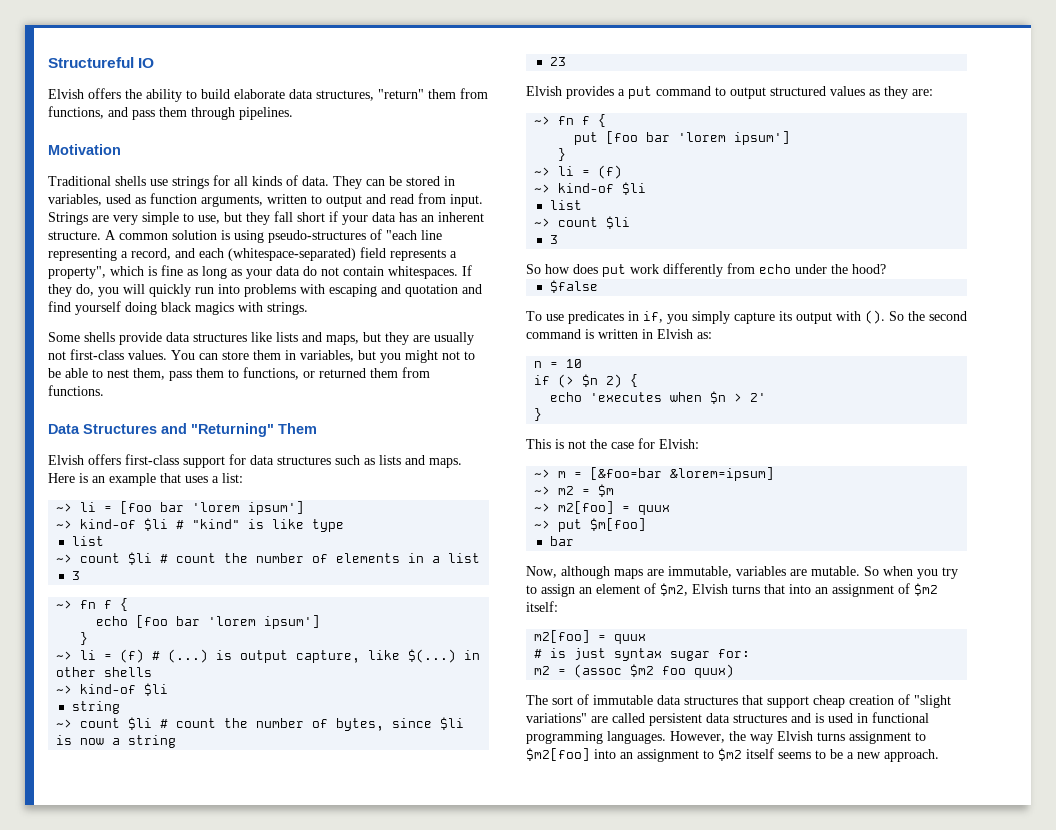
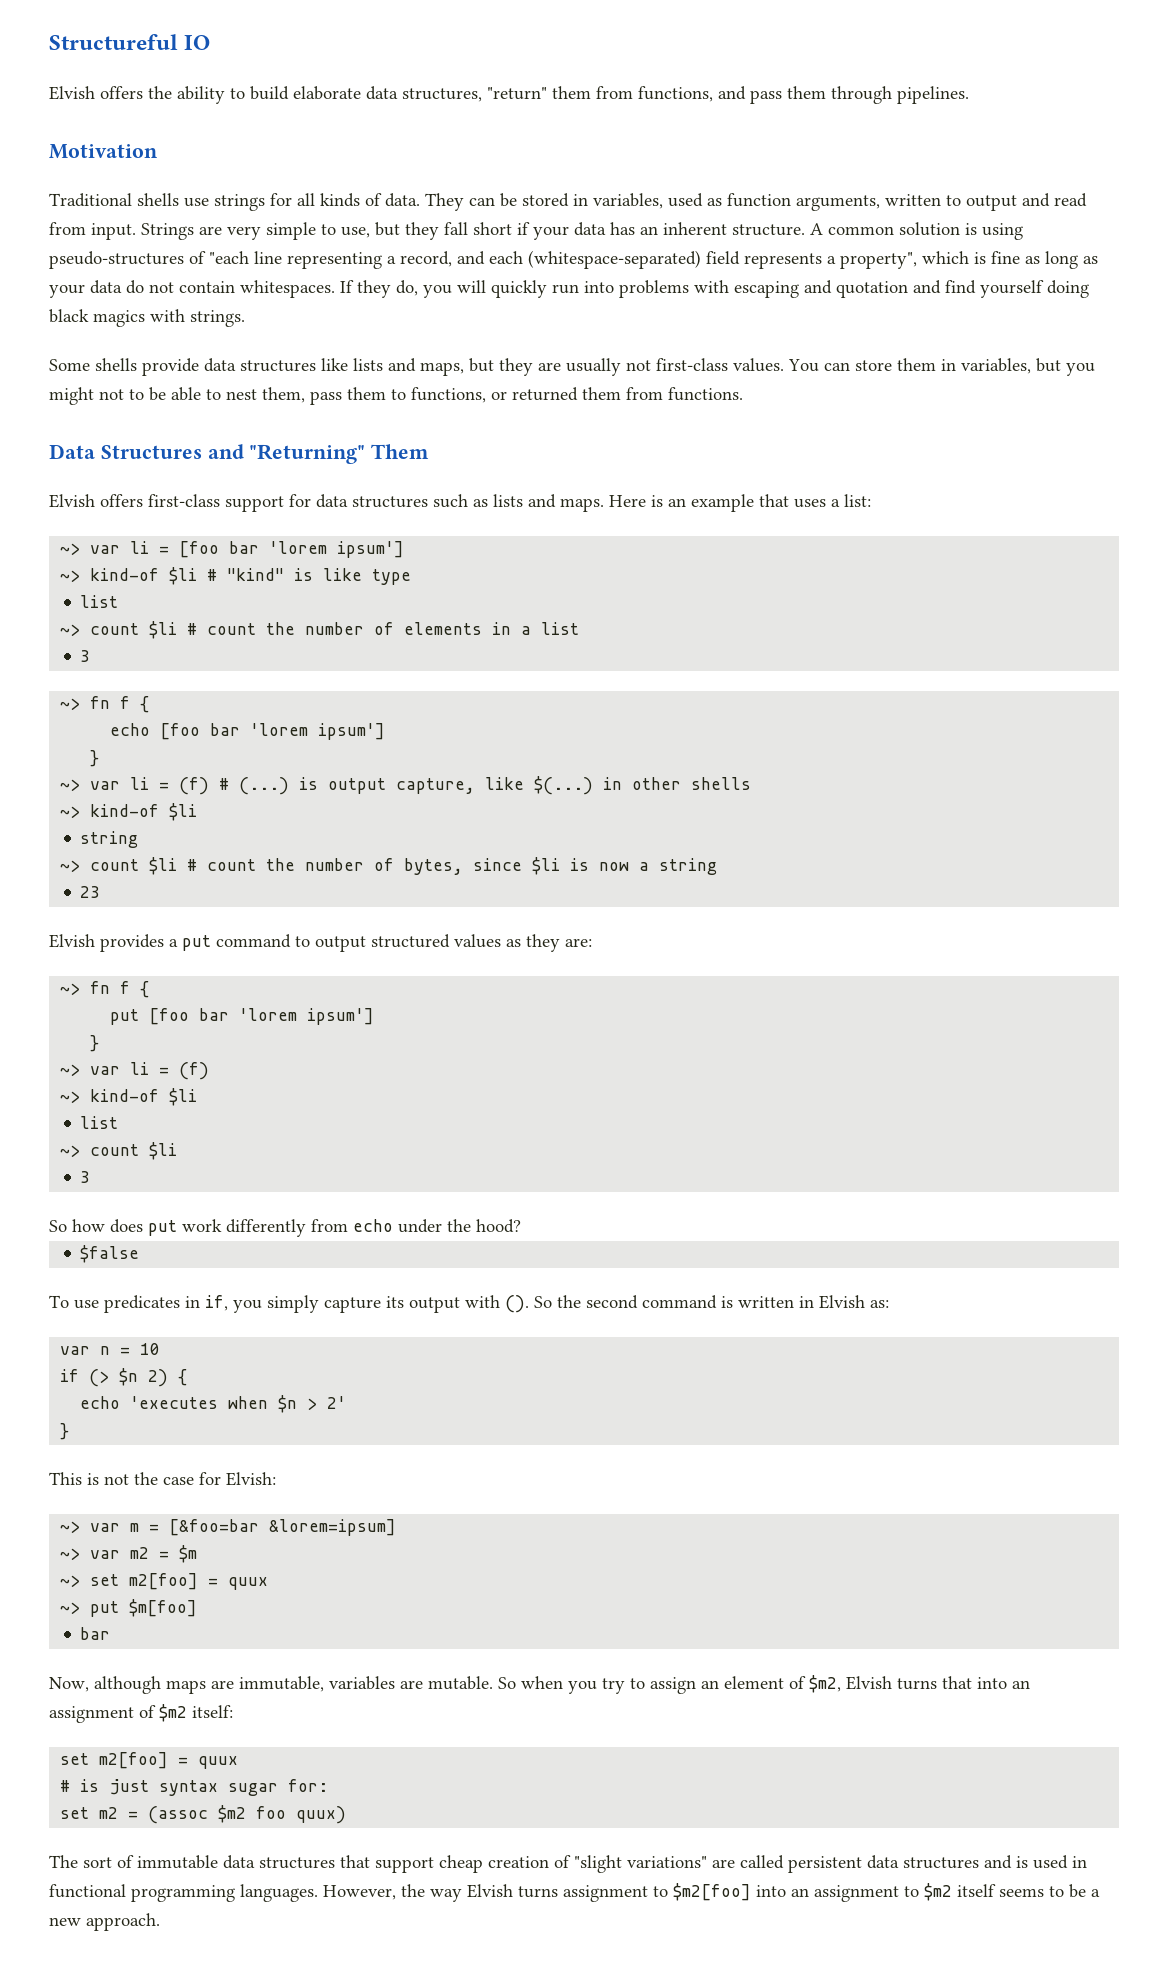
- ~> li = [foo bar 'lorem ipsum']
+ ~> var li = [foo bar 'lorem ipsum']
- ~> li = (f) # (...) is output capture, like $(...) in other shells
+ ~> var li = (f) # (...) is output capture, like $(...) in other shells
  put [foo bar 'lorem ipsum']
  }
- ~> li = (f)
+ ~> var li = (f)
- n = 10
+ var n = 10
- ~> m = [&foo=bar &lorem=ipsum]
+ ~> var m = [&foo=bar &lorem=ipsum]
- ~> m2 = $m
+ ~> var m2 = $m
- ~> m2[foo] = quux
+ ~> set m2[foo] = quux
  So when you try to assign an element of $m2, Elvish turns that into an assignment of $m2 itself:
- m2[foo] = quux
+ set m2[foo] = quux
- m2 = (assoc $m2 foo quux)
+ set m2 = (assoc $m2 foo quux)

